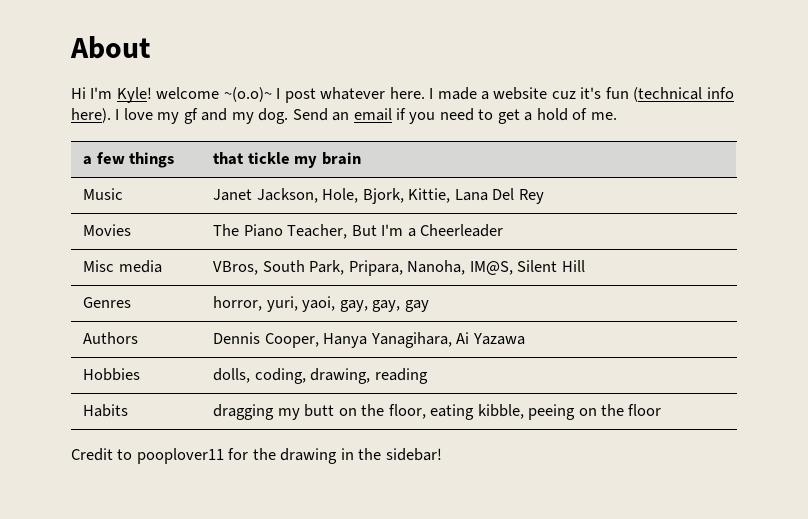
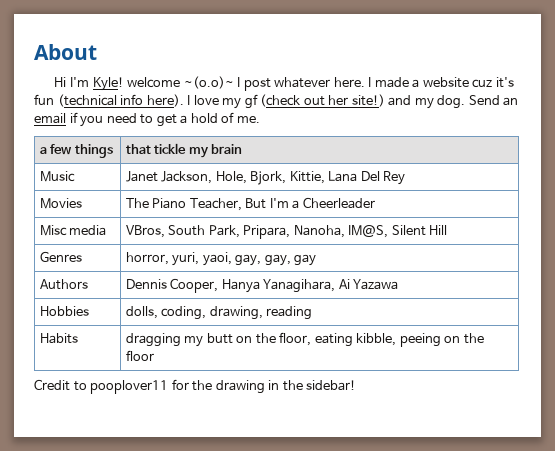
- I love my gf and my dog.
+ I love my gf (check out her site!) and my dog.

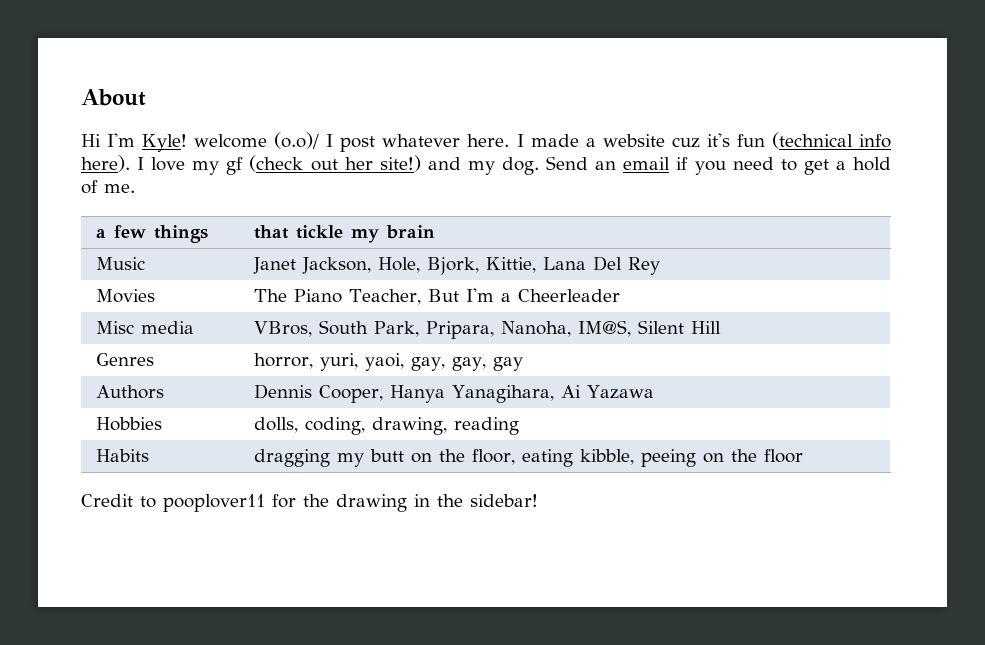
- Hi I'm Kyle! welcome ~(o.o)~ I post whatever here.
+ Hi I'm Kyle! welcome (o.o)/ I post whatever here.

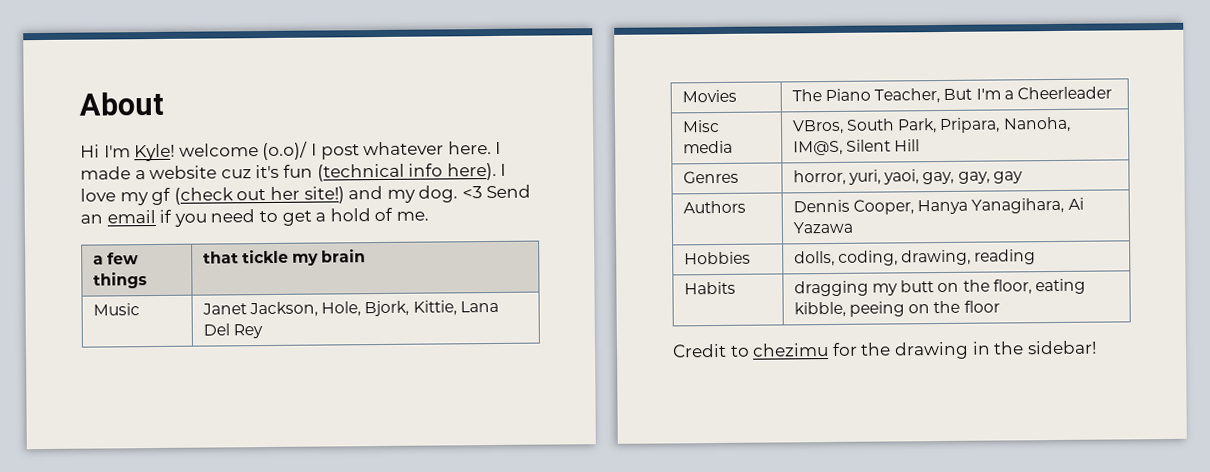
- Send an email if you need to get a hold of me.
+ <3 Send an email if you need to get a hold of me.
- Credit to pooplover11 for the drawing in the sidebar!
+ Credit to chezimu for the drawing in the sidebar!

